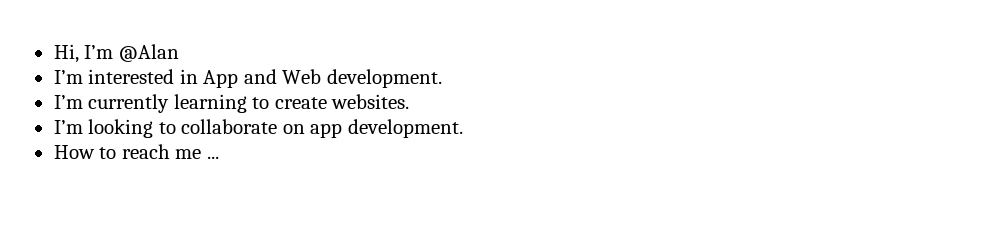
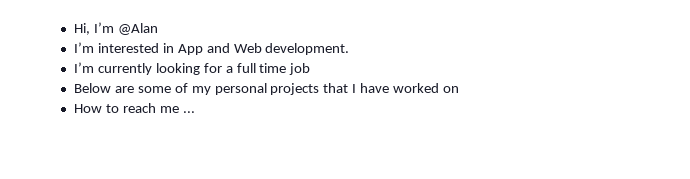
- I’m currently learning to create websites.
- I’m looking to collaborate on app development.
+ I’m currently looking for a full time job
+ Below are some of my personal projects that I have worked on

